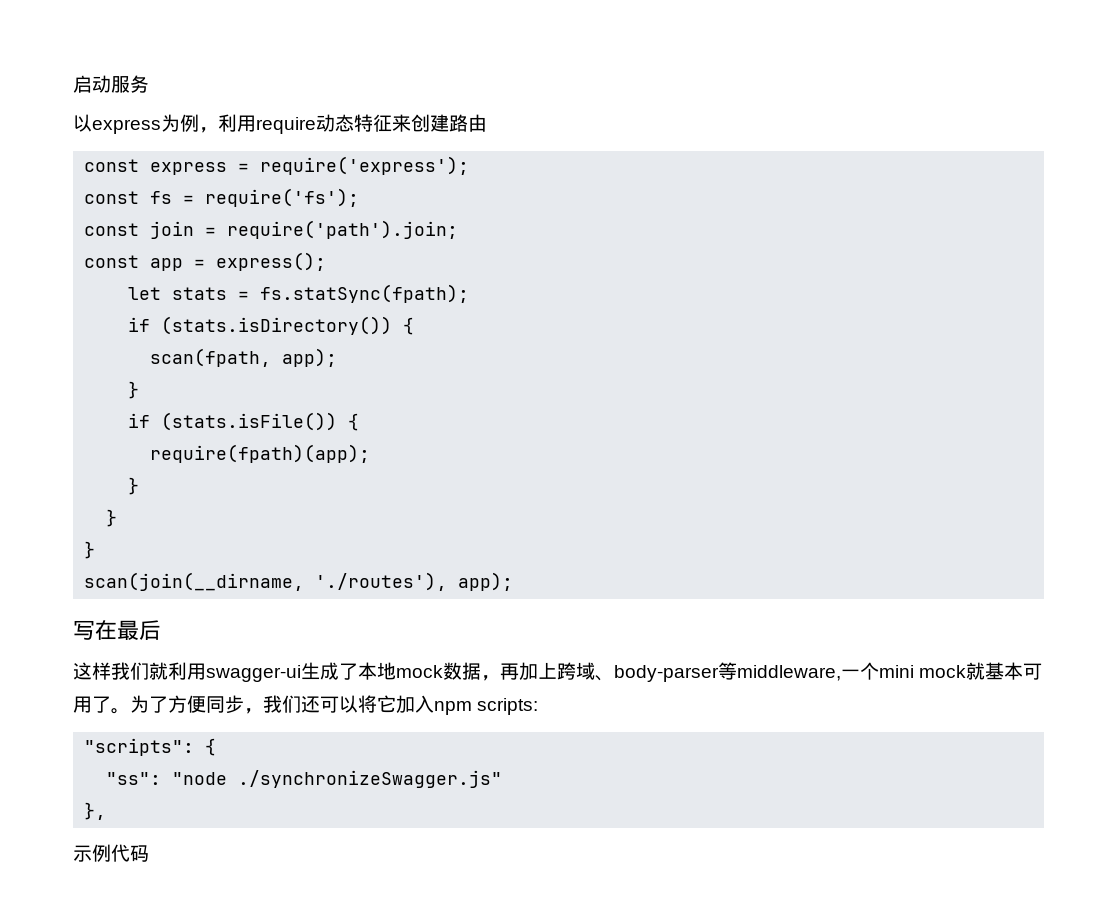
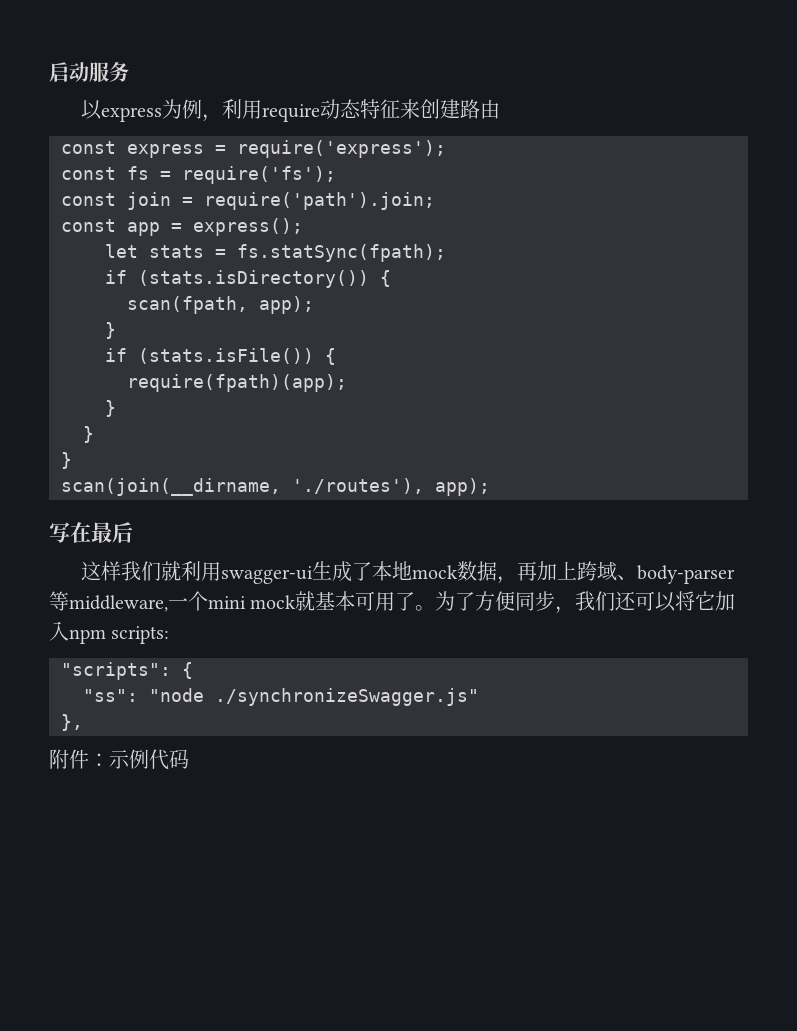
- 示例代码
+ 附件：示例代码

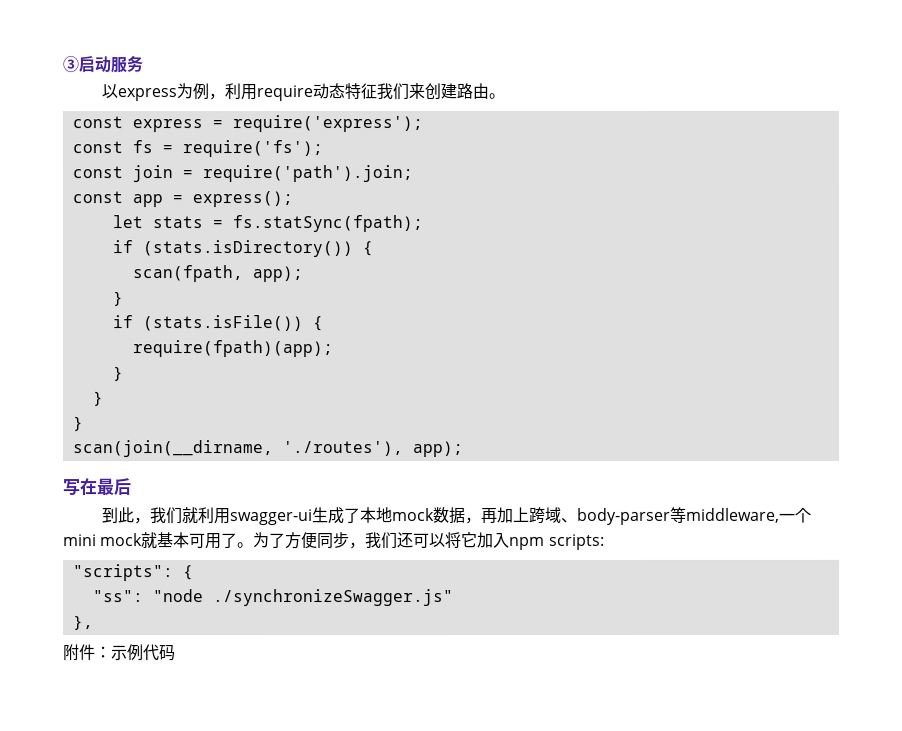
- 启动服务
+ ③启动服务
- 以express为例，利用require动态特征来创建路由
+ 以express为例，利用require动态特征我们来创建路由。
- 这样我们就利用swagger-ui生成了本地mock数据，再加上跨域、body-parser等middleware,一个mini mock就基本可用了。
+ 到此，我们就利用swagger-ui生成了本地mock数据，再加上跨域、body-parser等middleware,一个mini mock就基本可用了。

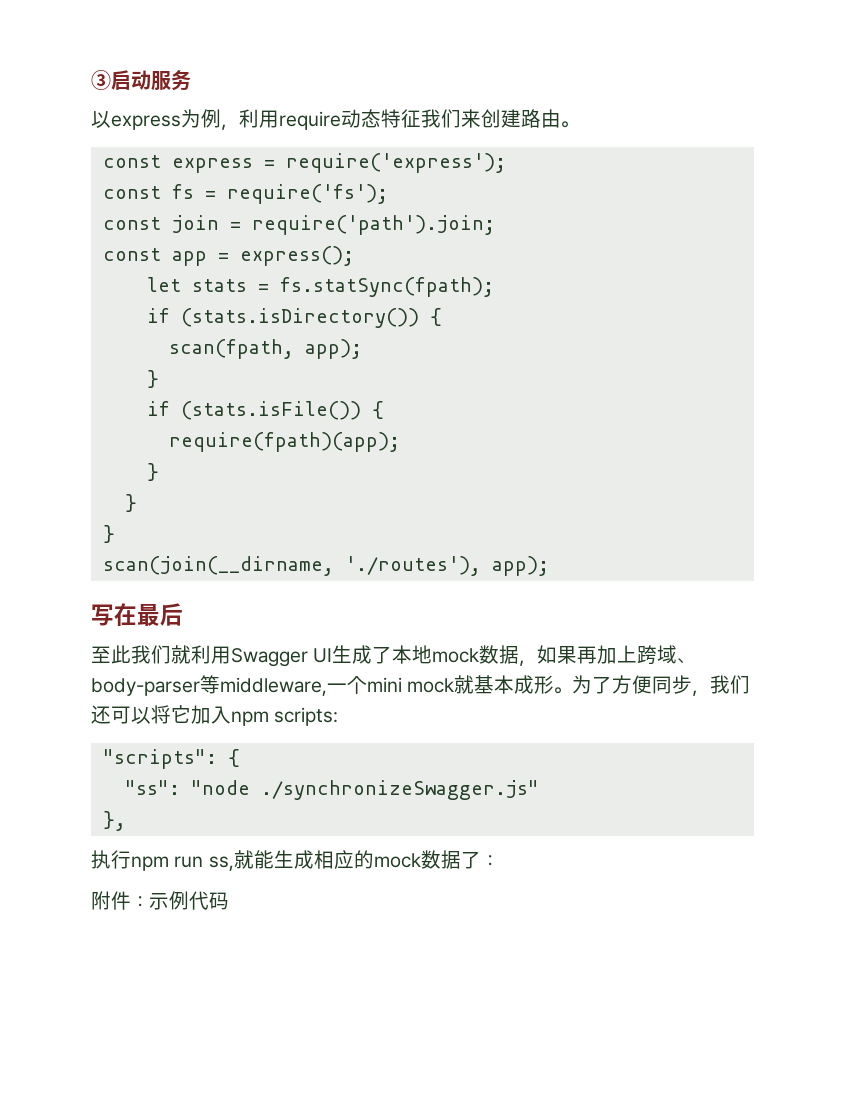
- 到此，我们就利用swagger-ui生成了本地mock数据，再加上跨域、body-parser等middleware,一个mini mock就基本可用了。
+ 至此我们就利用Swagger UI生成了本地mock数据，如果再加上跨域、body-parser等middleware,一个mini mock就基本成形。
+ 执行npm run ss,就能生成相应的mock数据了：

